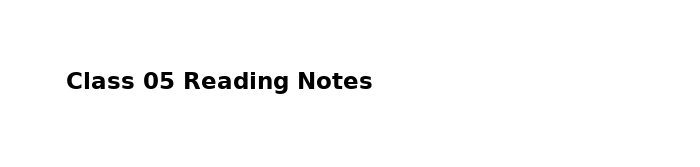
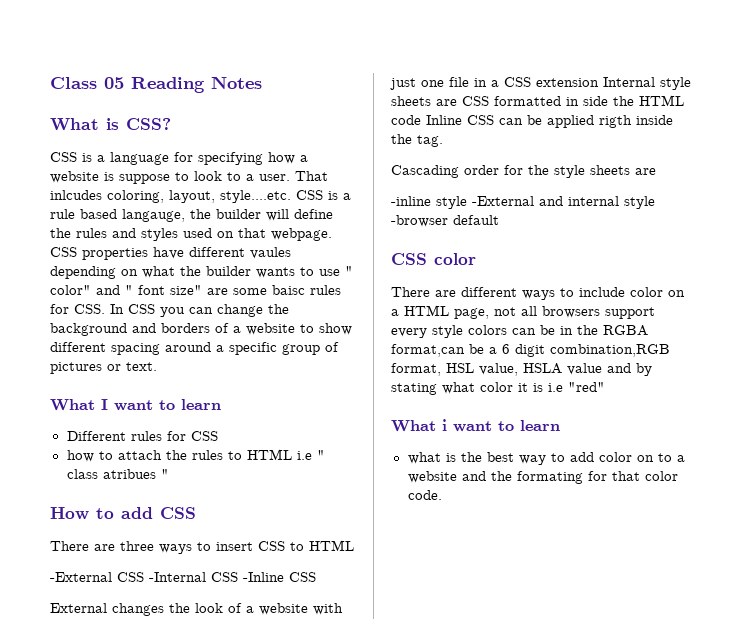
+ What is CSS?
+ CSS is a language for specifying how a website is suppose to look to a user. That inlcudes coloring, layout, style....etc. CSS is a rule based langauge, the builder will define the rules and styles used on that webpage. CSS properties have different vaules depending on what the builder wants to use " color" and " font size" are some baisc rules for CSS. In CSS you can change the background and borders of a website to show different spacing around a specific group of pictures or text.
+ What I want to learn
+ Different rules for CSS
+ how to attach the rules to HTML i.e " class atribues "
+ How to add CSS
+ There are three ways to insert CSS to HTML
+ -External CSS -Internal CSS -Inline CSS
+ External changes the look of a website with just one file in a CSS extension Internal style sheets are CSS formatted in side the HTML code Inline CSS can be applied rigth inside the tag.
+ Cascading order for the style sheets are
+ -inline style -External and internal style -browser default
+ CSS color
+ There are different ways to include color on a HTML page, not all browsers support every style colors can be in the RGBA format,can be a 6 digit combination,RGB format, HSL value, HSLA value and by stating what color it is i.e "red"
+ What i want to learn
+ what is the best way to add color on to a website and the formating for that color code.

